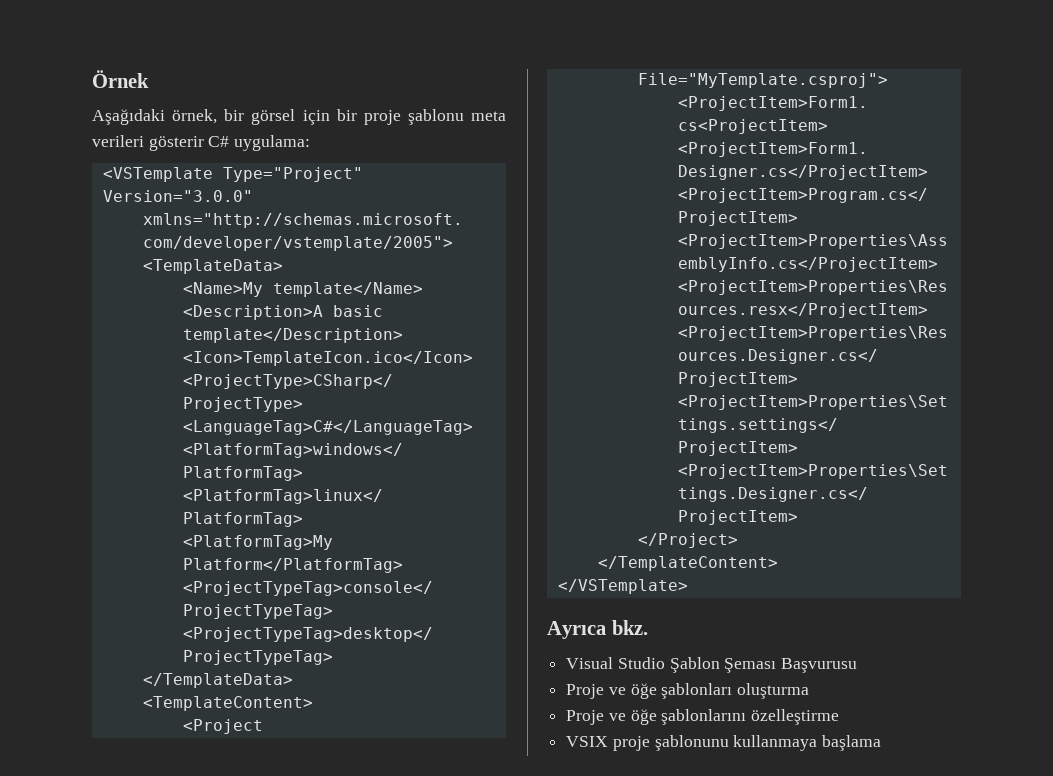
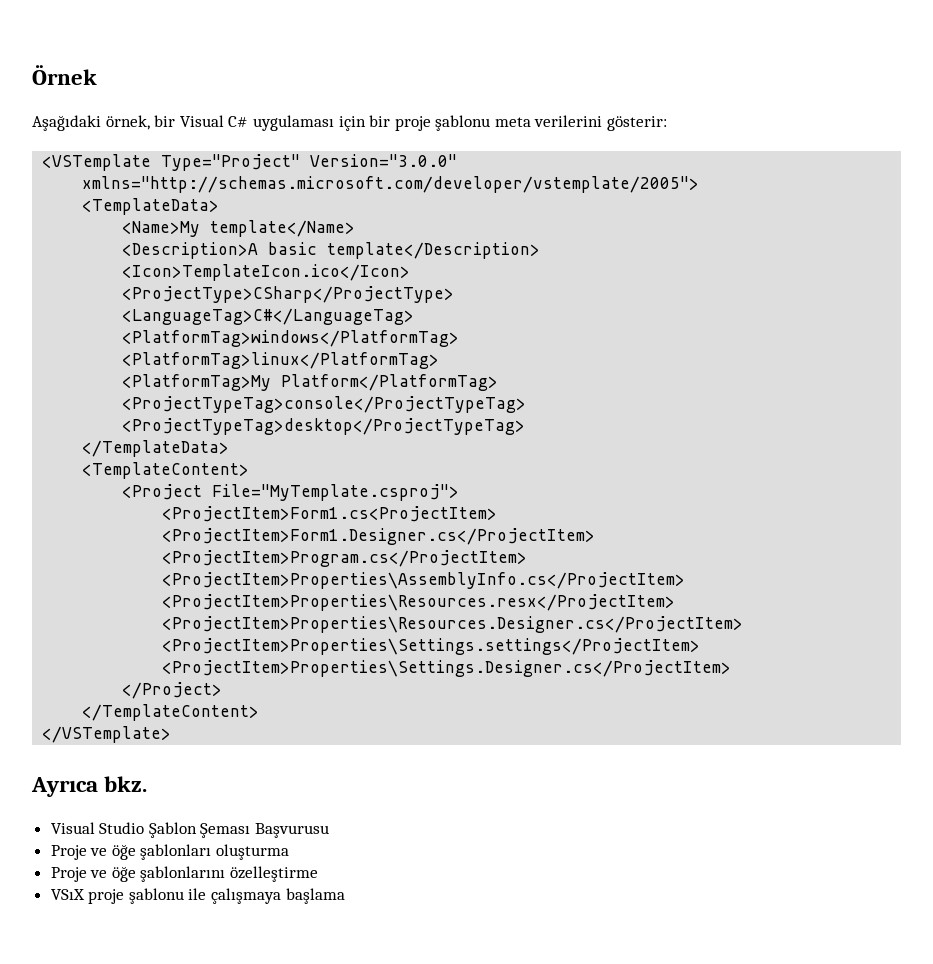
- Aşağıdaki örnek, bir görsel için bir proje şablonu meta verileri gösterir C# uygulama:
+ Aşağıdaki örnek, bir Visual C# uygulaması için bir proje şablonu meta verilerini gösterir:
- VSIX proje şablonunu kullanmaya başlama
+ VSıX proje şablonu ile çalışmaya başlama

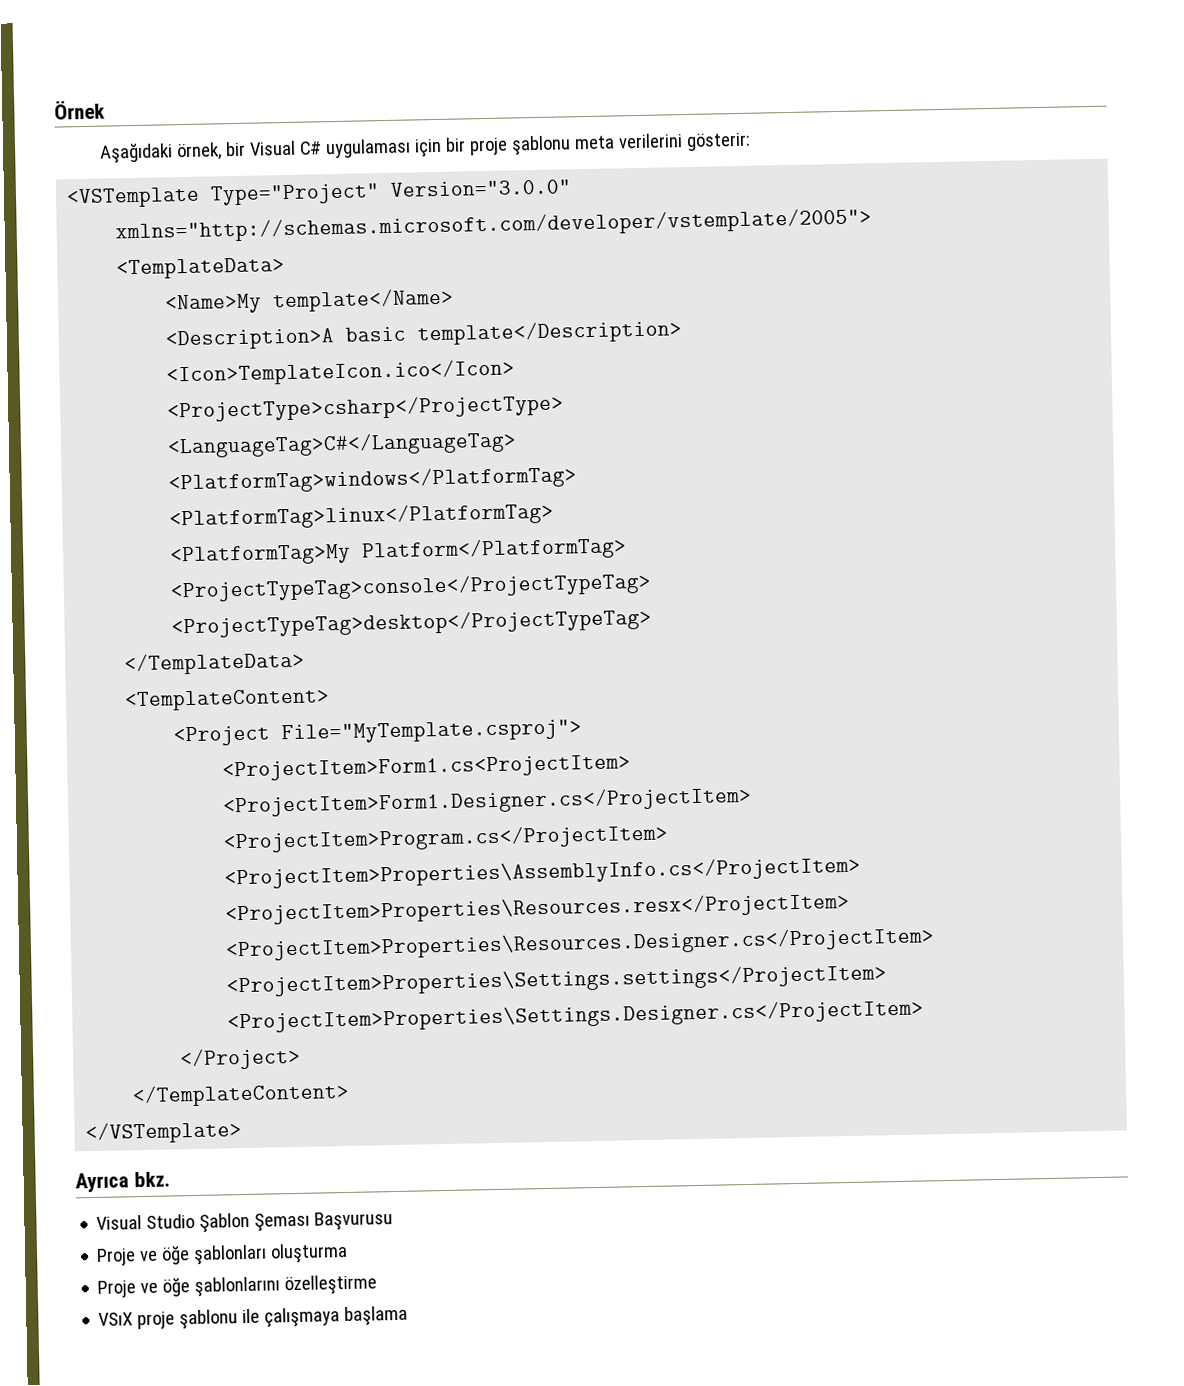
- <ProjectType>CSharp</ProjectType>
+ <ProjectType>csharp</ProjectType>

